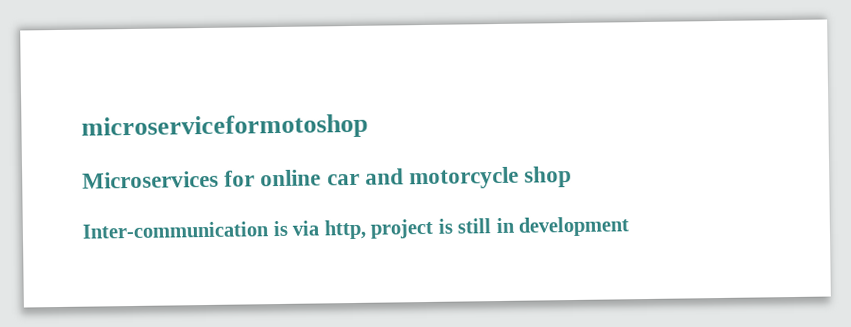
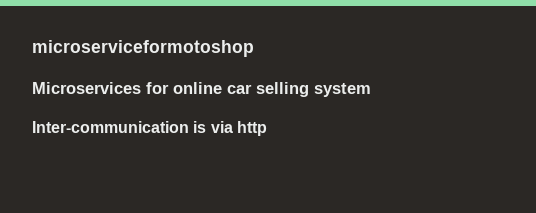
- Microservices for online car and motorcycle shop
+ Microservices for online car selling system
- Inter-communication is via http, project is still in development
+ Inter-communication is via http

